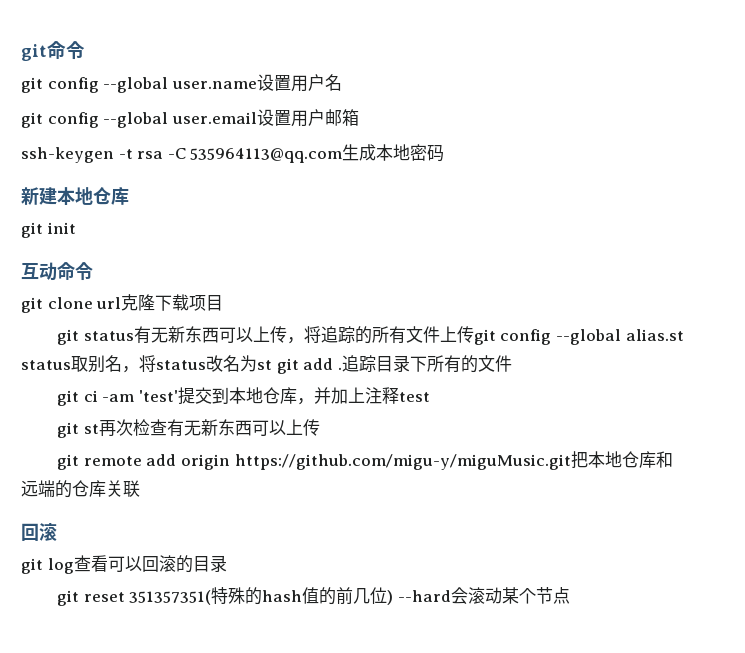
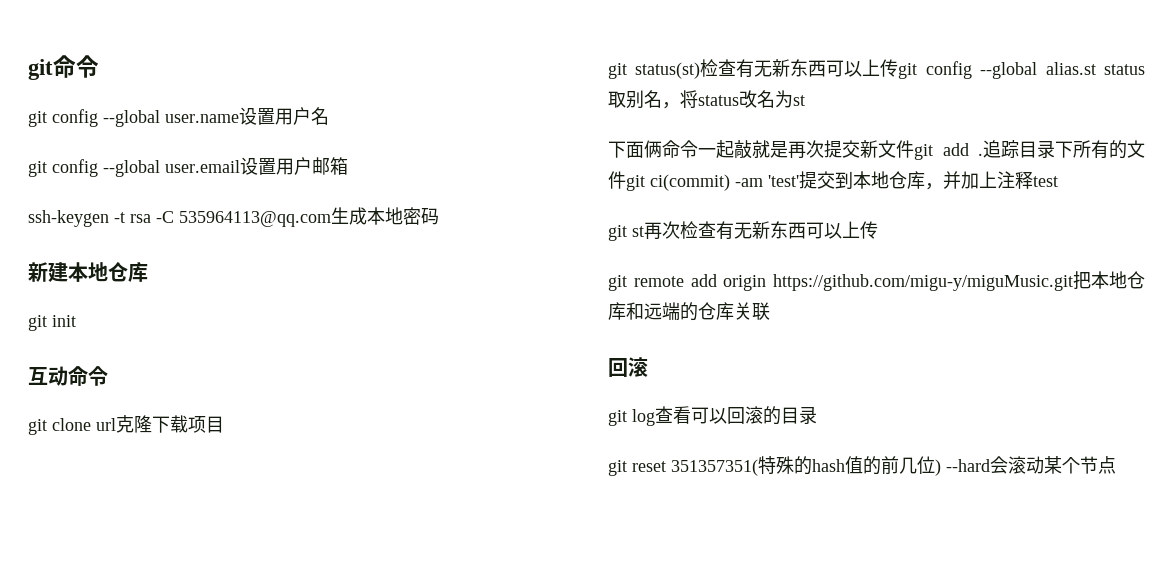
- git status有无新东西可以上传，将追踪的所有文件上传git config --global alias.st status取别名，将status改名为st git add .
+ git status(st)检查有无新东西可以上传git config --global alias.st status取别名，将status改名为st
+ 下面俩命令一起敲就是再次提交新文件git add .
- 追踪目录下所有的文件
- git ci -am 'test'提交到本地仓库，并加上注释test
+ 追踪目录下所有的文件git ci(commit) -am 'test'提交到本地仓库，并加上注释test

